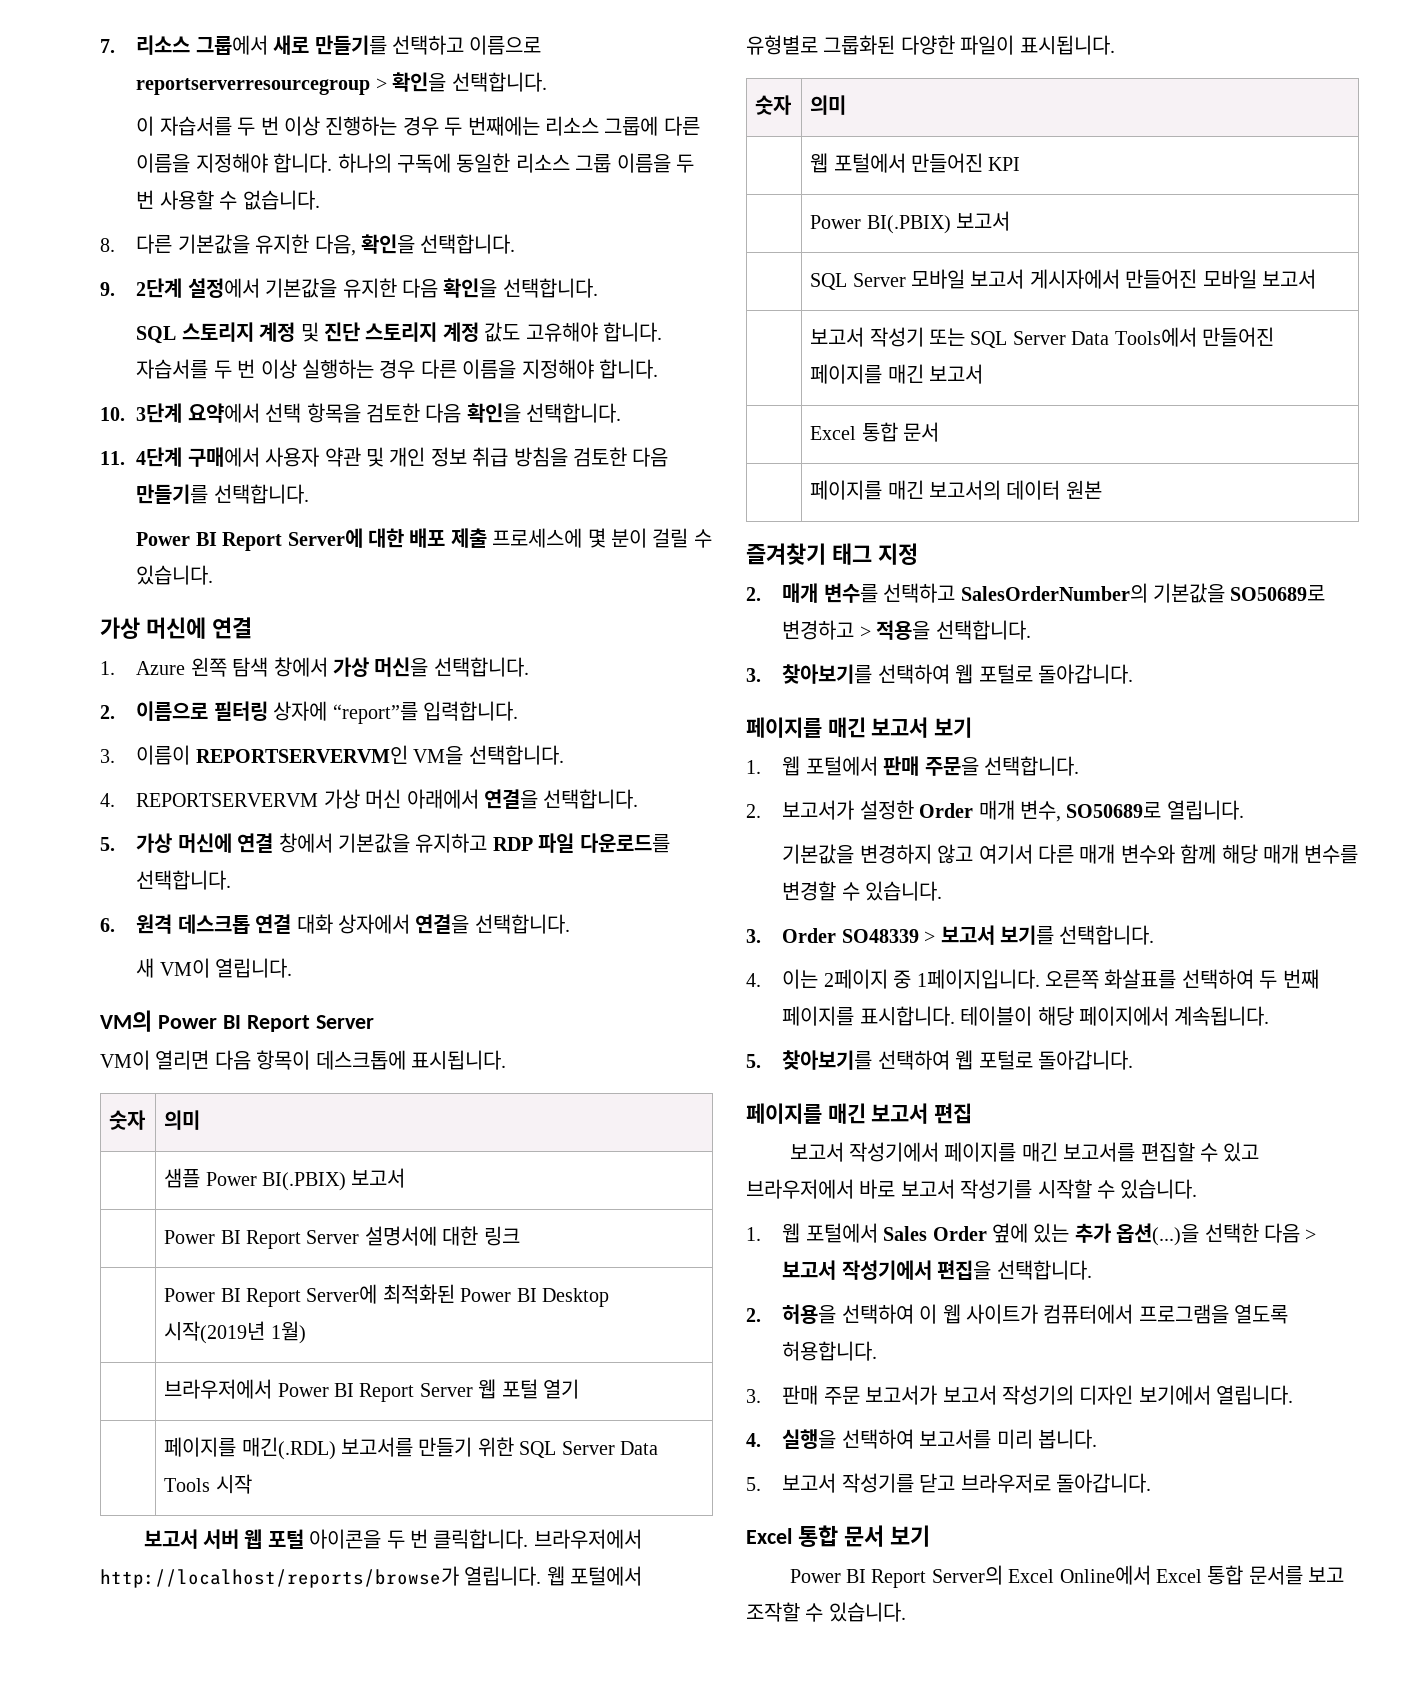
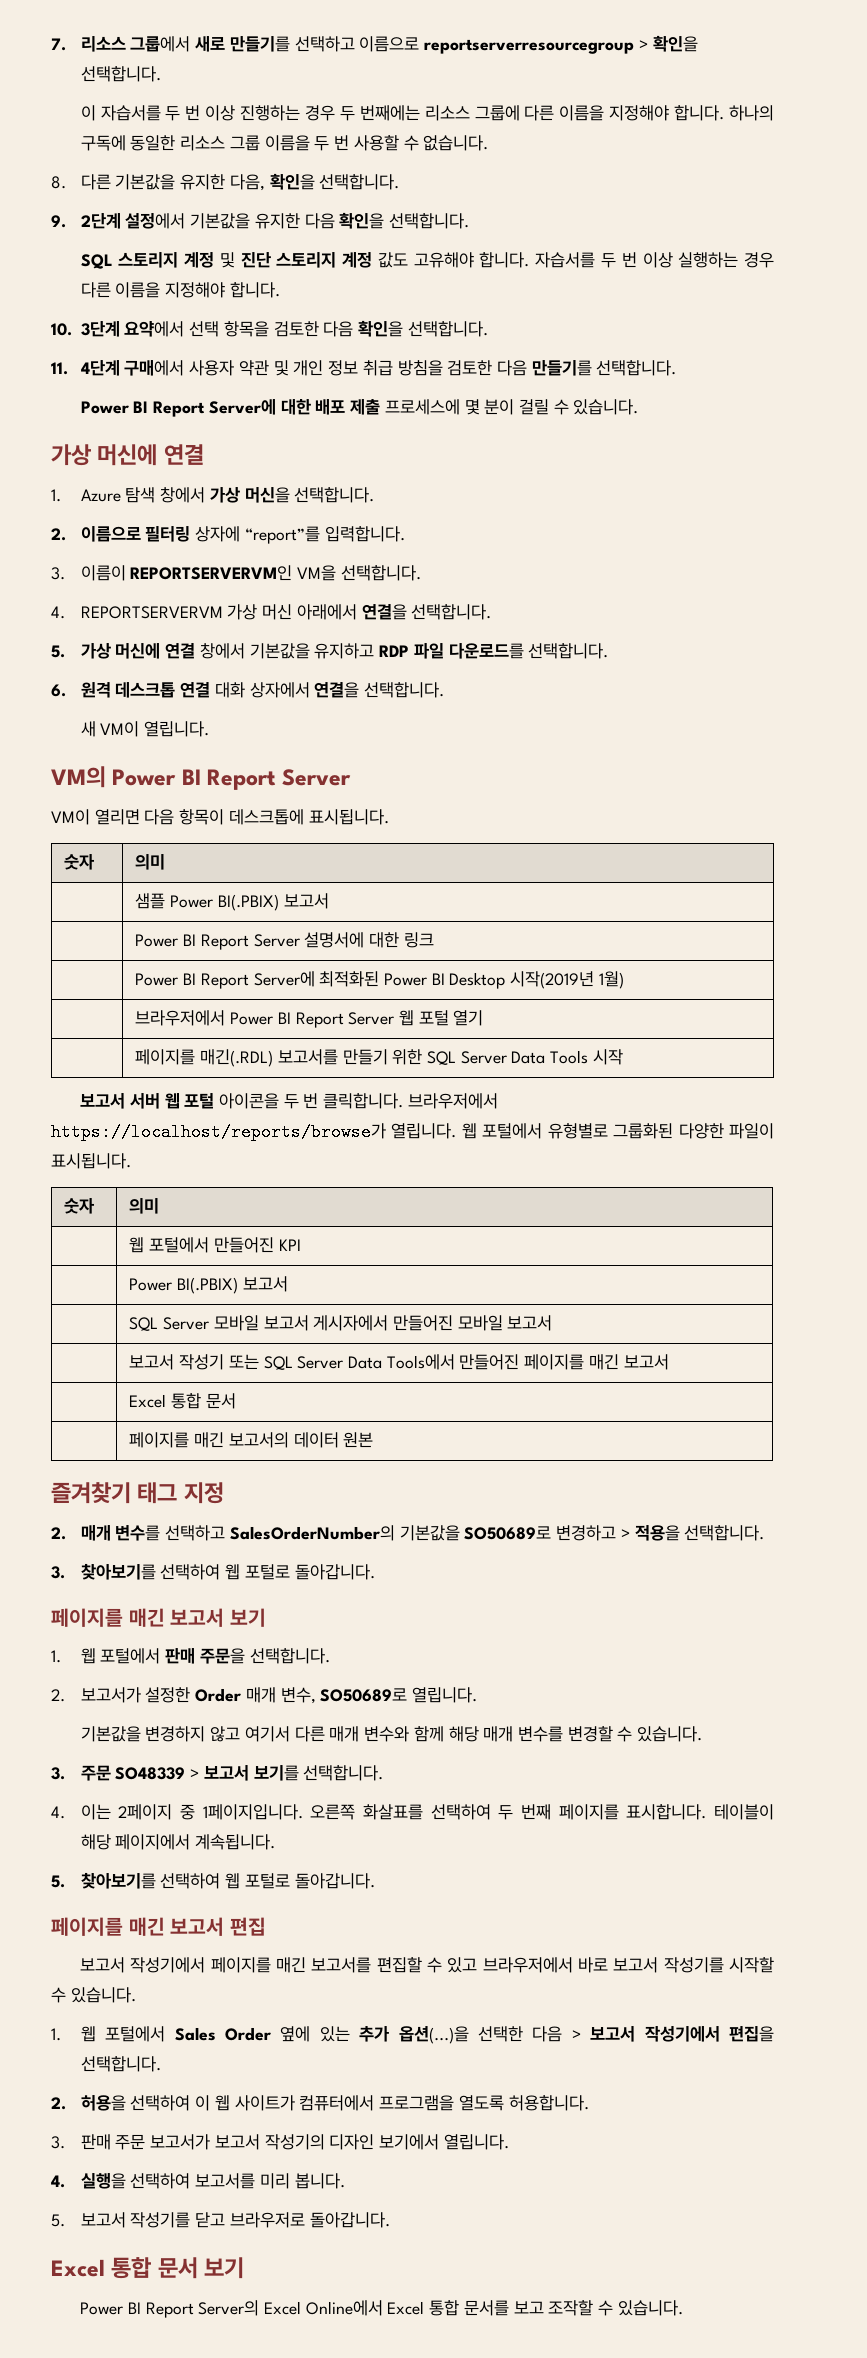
- 1. Azure 왼쪽 탐색 창에서 가상 머신을 선택합니다.
+ 1. Azure 탐색 창에서 가상 머신을 선택합니다.
- 브라우저에서 http://localhost/reports/browse가 열립니다.
+ 브라우저에서 https://localhost/reports/browse가 열립니다.
- 3. Order SO48339 > 보고서 보기를 선택합니다.
+ 3. 주문 SO48339 > 보고서 보기를 선택합니다.

